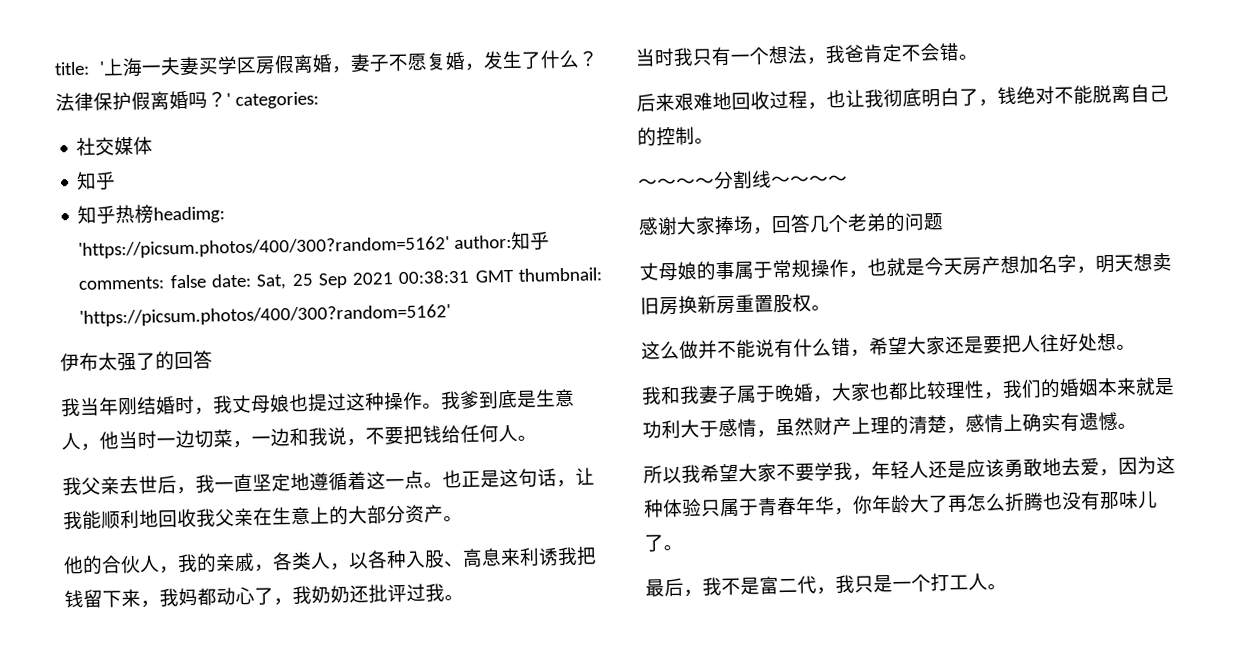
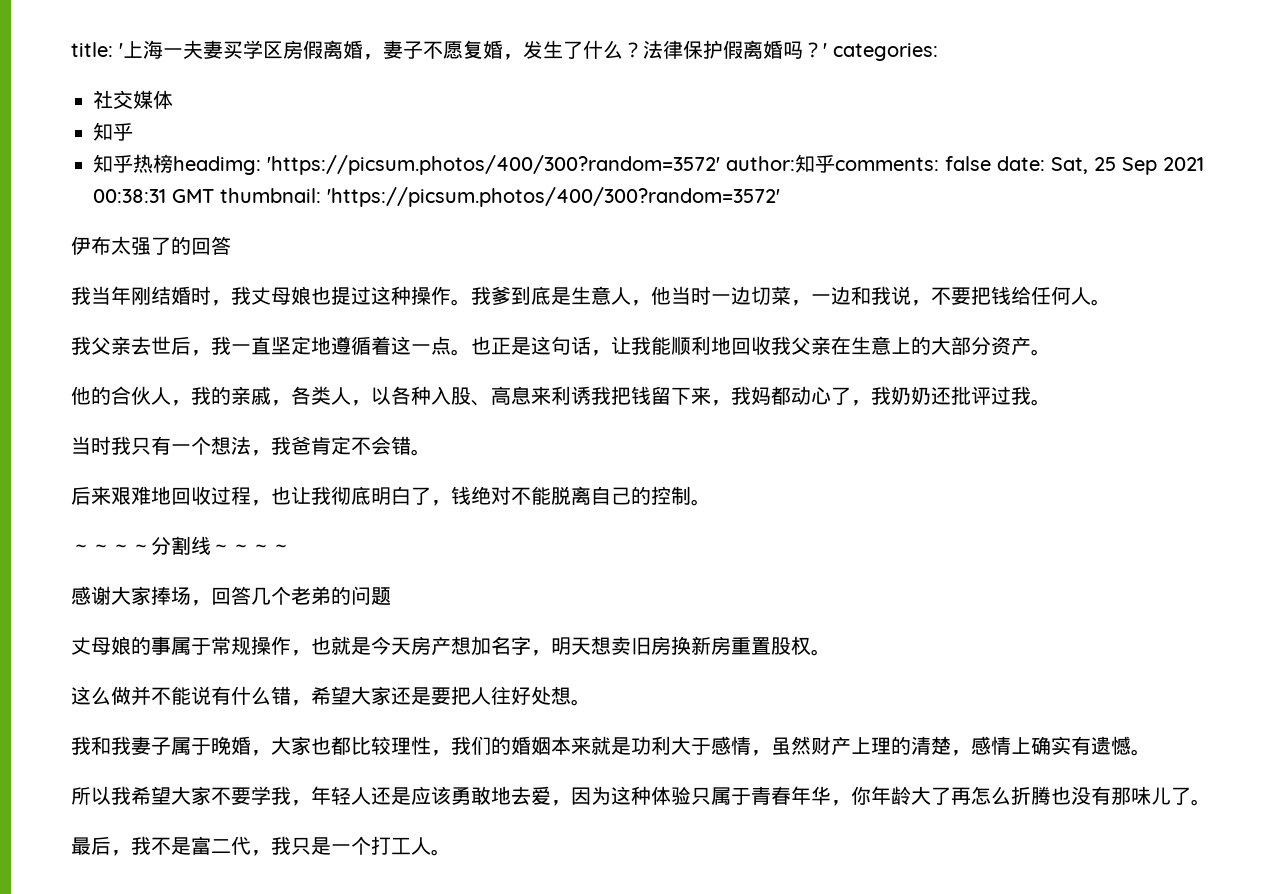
- 知乎热榜headimg: 'https://picsum.photos/400/300?random=5162' author:知乎comments: false date: Sat, 25 Sep 2021 00:38:31 GMT thumbnail: 'https://picsum.photos/400/300?random=5162'
+ 知乎热榜headimg: 'https://picsum.photos/400/300?random=3572' author:知乎comments: false date: Sat, 25 Sep 2021 00:38:31 GMT thumbnail: 'https://picsum.photos/400/300?random=3572'

